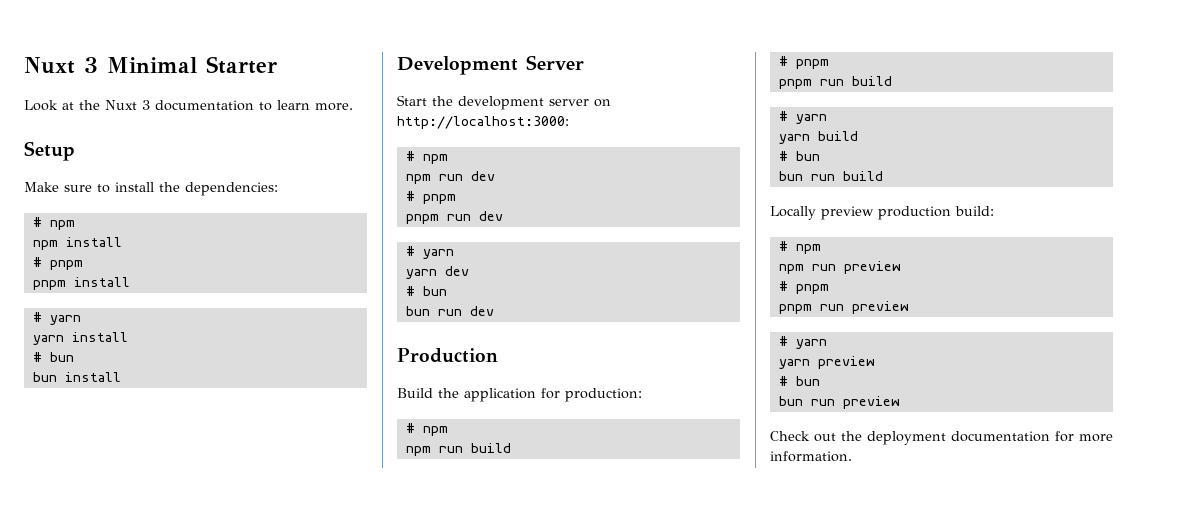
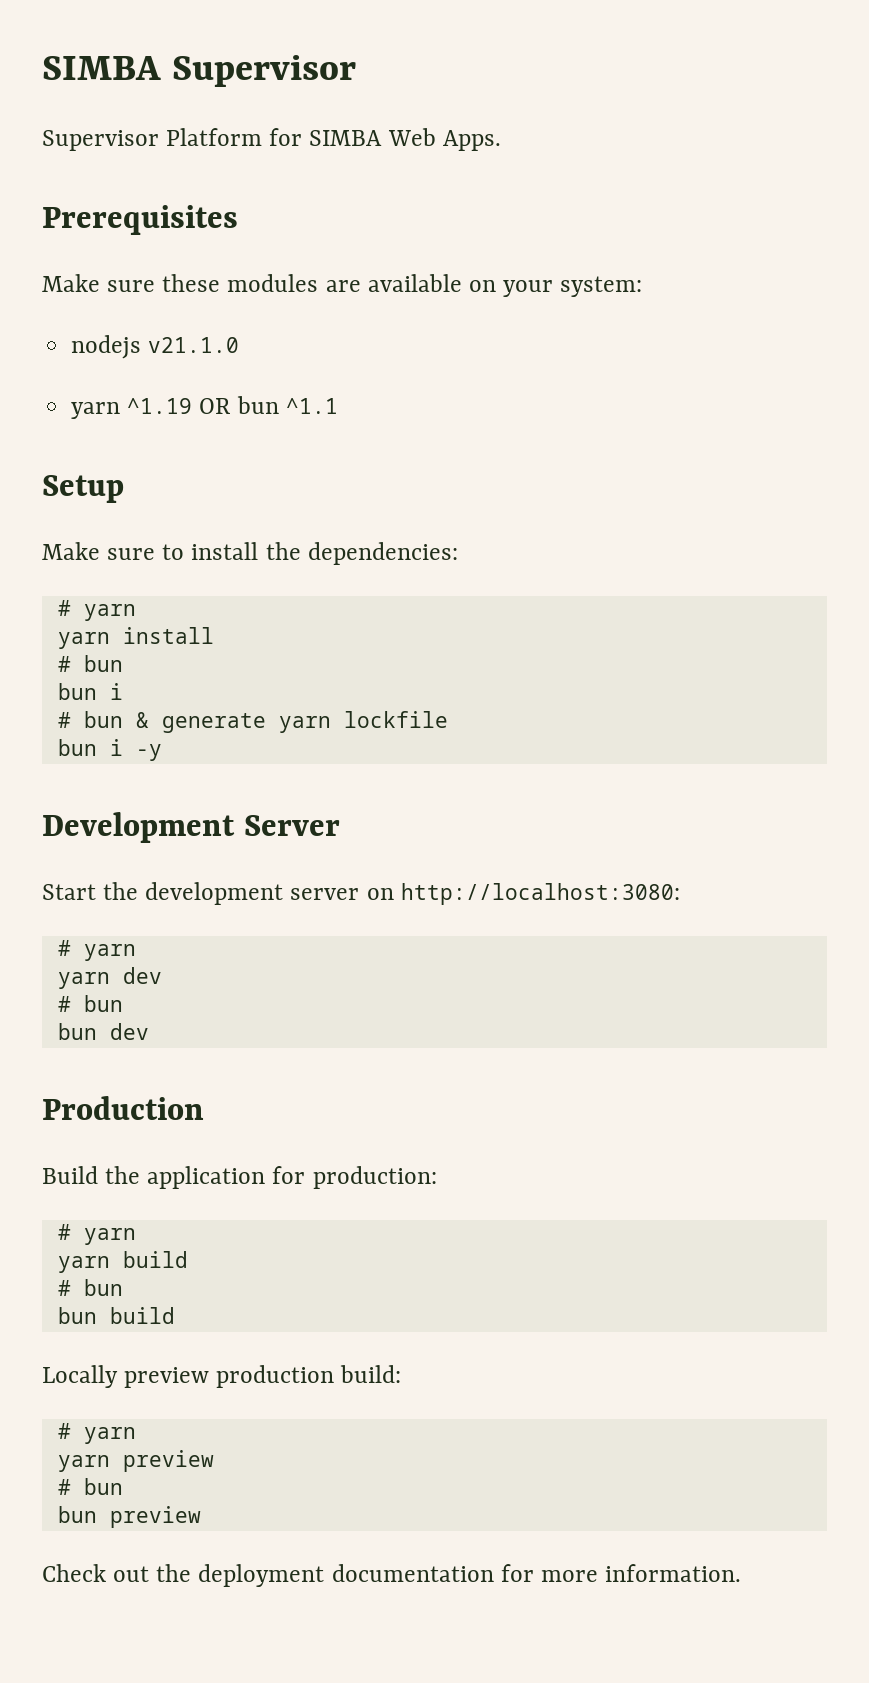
- Nuxt 3 Minimal Starter
- Look at the Nuxt 3 documentation to learn more.
+ SIMBA Supervisor
+ Supervisor Platform for SIMBA Web Apps.
+ Prerequisites
+ Make sure these modules are available on your system:
+ nodejs v21.1.0
+ yarn ^1.19 OR bun ^1.1
  Make sure to install the dependencies:
- # npm
- npm install
- # pnpm
- pnpm install
  yarn install
  # bun
- bun install
+ bun i
+ # bun & generate yarn lockfile
+ bun i -y
- Start the development server on http://localhost:3000:
- # npm
- npm run dev
- # pnpm
- pnpm run dev
+ Start the development server on http://localhost:3080:
- bun run dev
+ bun dev
  Build the application for production:
- # npm
- npm run build
- # pnpm
- pnpm run build
- bun run build
+ bun build
  Locally preview production build:
- # npm
- npm run preview
- # pnpm
- pnpm run preview
- bun run preview
+ bun preview

